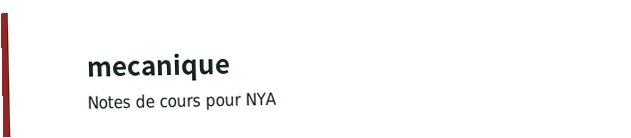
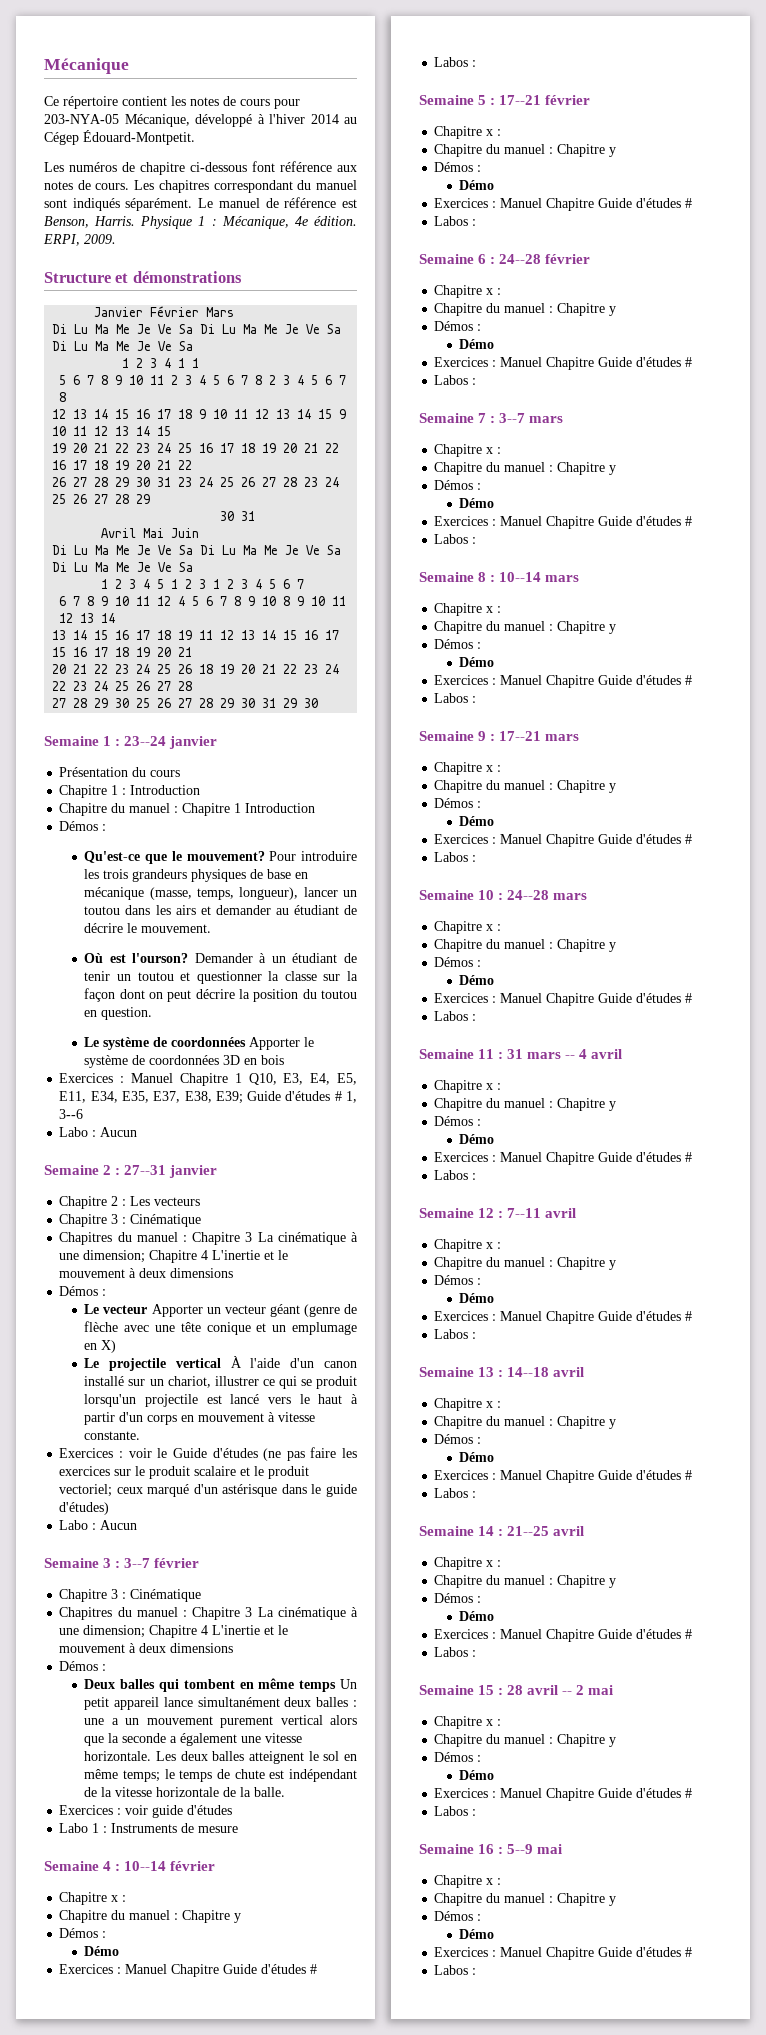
- mecanique
- Notes de cours pour NYA
+ Mécanique
+ Ce répertoire contient les notes de cours pour 203-NYA-05 Mécanique, développé à l'hiver 2014 au Cégep Édouard-Montpetit.
+ Les numéros de chapitre ci-dessous font référence aux notes de cours. Les chapitres correspondant du manuel sont indiqués séparément. Le manuel de référence est Benson, Harris. Physique 1 : Mécanique, 4e édition. ERPI, 2009.
+ Structure et démonstrations
+ Janvier Février Mars
+ Di Lu Ma Me Je Ve Sa Di Lu Ma Me Je Ve Sa Di Lu Ma Me Je Ve Sa
+ 1 2 3 4 1 1
+ 5 6 7 8 9 10 11 2 3 4 5 6 7 8 2 3 4 5 6 7 8
+ 12 13 14 15 16 17 18 9 10 11 12 13 14 15 9 10 11 12 13 14 15
+ 19 20 21 22 23 24 25 16 17 18 19 20 21 22 16 17 18 19 20 21 22
+ 26 27 28 29 30 31 23 24 25 26 27 28 23 24 25 26 27 28 29
+ 30 31
+ Avril Mai Juin
+ Di Lu Ma Me Je Ve Sa Di Lu Ma Me Je Ve Sa Di Lu Ma Me Je Ve Sa
+ 1 2 3 4 5 1 2 3 1 2 3 4 5 6 7
+ 6 7 8 9 10 11 12 4 5 6 7 8 9 10 8 9 10 11 12 13 14
+ 13 14 15 16 17 18 19 11 12 13 14 15 16 17 15 16 17 18 19 20 21
+ 20 21 22 23 24 25 26 18 19 20 21 22 23 24 22 23 24 25 26 27 28
+ 27 28 29 30 25 26 27 28 29 30 31 29 30
+ Semaine 1 : 23--24 janvier
+ Présentation du cours
+ Chapitre 1 : Introduction
+ Chapitre du manuel : Chapitre 1 Introduction
+ Démos :
+ Qu'est-ce que le mouvement? Pour introduire les trois grandeurs physiques de base en mécanique (masse, temps, longueur), lancer un toutou dans les airs et demander au étudiant de décrire le mouvement.
+ Où est l'ourson? Demander à un étudiant de tenir un toutou et questionner la classe sur la façon dont on peut décrire la position du toutou en question.
+ Le système de coordonnées Apporter le système de coordonnées 3D en bois
+ Exercices : Manuel Chapitre 1 Q10, E3, E4, E5, E11, E34, E35, E37, E38, E39; Guide d'études # 1, 3--6
+ Labo : Aucun
+ Semaine 2 : 27--31 janvier
+ Chapitre 2 : Les vecteurs
+ Chapitre 3 : Cinématique
+ Chapitres du manuel : Chapitre 3 La cinématique à une dimension; Chapitre 4 L'inertie et le mouvement à deux dimensions
+ Démos :
+ Le vecteur Apporter un vecteur géant (genre de flèche avec une tête conique et un emplumage en X)
+ Le projectile vertical À l'aide d'un canon installé sur un chariot, illustrer ce qui se produit lorsqu'un projectile est lancé vers le haut à partir d'un corps en mouvement à vitesse constante.
+ Exercices : voir le Guide d'études (ne pas faire les exercices sur le produit scalaire et le produit vectoriel; ceux marqué d'un astérisque dans le guide d'études)
+ Labo : Aucun
+ Semaine 3 : 3--7 février
+ Chapitre 3 : Cinématique
+ Chapitres du manuel : Chapitre 3 La cinématique à une dimension; Chapitre 4 L'inertie et le mouvement à deux dimensions
+ Démos :
+ Deux balles qui tombent en même temps Un petit appareil lance simultanément deux balles : une a un mouvement purement vertical alors que la seconde a également une vitesse horizontale. Les deux balles atteignent le sol en même temps; le temps de chute est indépendant de la vitesse horizontale de la balle.
+ Exercices : voir guide d'études
+ Labo 1 : Instruments de mesure
+ Semaine 4 : 10--14 février
+ Chapitre x :
+ Chapitre du manuel : Chapitre y
+ Démos :
+ Démo
+ Exercices : Manuel Chapitre Guide d'études #
+ Labos :
+ Semaine 5 : 17--21 février
+ Chapitre x :
+ Chapitre du manuel : Chapitre y
+ Démos :
+ Démo
+ Exercices : Manuel Chapitre Guide d'études #
+ Labos :
+ Semaine 6 : 24--28 février
+ Chapitre x :
+ Chapitre du manuel : Chapitre y
+ Démos :
+ Démo
+ Exercices : Manuel Chapitre Guide d'études #
+ Labos :
+ Semaine 7 : 3--7 mars
+ Chapitre x :
+ Chapitre du manuel : Chapitre y
+ Démos :
+ Démo
+ Exercices : Manuel Chapitre Guide d'études #
+ Labos :
+ Semaine 8 : 10--14 mars
+ Chapitre x :
+ Chapitre du manuel : Chapitre y
+ Démos :
+ Démo
+ Exercices : Manuel Chapitre Guide d'études #
+ Labos :
+ Semaine 9 : 17--21 mars
+ Chapitre x :
+ Chapitre du manuel : Chapitre y
+ Démos :
+ Démo
+ Exercices : Manuel Chapitre Guide d'études #
+ Labos :
+ Semaine 10 : 24--28 mars
+ Chapitre x :
+ Chapitre du manuel : Chapitre y
+ Démos :
+ Démo
+ Exercices : Manuel Chapitre Guide d'études #
+ Labos :
+ Semaine 11 : 31 mars -- 4 avril
+ Chapitre x :
+ Chapitre du manuel : Chapitre y
+ Démos :
+ Démo
+ Exercices : Manuel Chapitre Guide d'études #
+ Labos :
+ Semaine 12 : 7--11 avril
+ Chapitre x :
+ Chapitre du manuel : Chapitre y
+ Démos :
+ Démo
+ Exercices : Manuel Chapitre Guide d'études #
+ Labos :
+ Semaine 13 : 14--18 avril
+ Chapitre x :
+ Chapitre du manuel : Chapitre y
+ Démos :
+ Démo
+ Exercices : Manuel Chapitre Guide d'études #
+ Labos :
+ Semaine 14 : 21--25 avril
+ Chapitre x :
+ Chapitre du manuel : Chapitre y
+ Démos :
+ Démo
+ Exercices : Manuel Chapitre Guide d'études #
+ Labos :
+ Semaine 15 : 28 avril -- 2 mai
+ Chapitre x :
+ Chapitre du manuel : Chapitre y
+ Démos :
+ Démo
+ Exercices : Manuel Chapitre Guide d'études #
+ Labos :
+ Semaine 16 : 5--9 mai
+ Chapitre x :
+ Chapitre du manuel : Chapitre y
+ Démos :
+ Démo
+ Exercices : Manuel Chapitre Guide d'études #
+ Labos :

